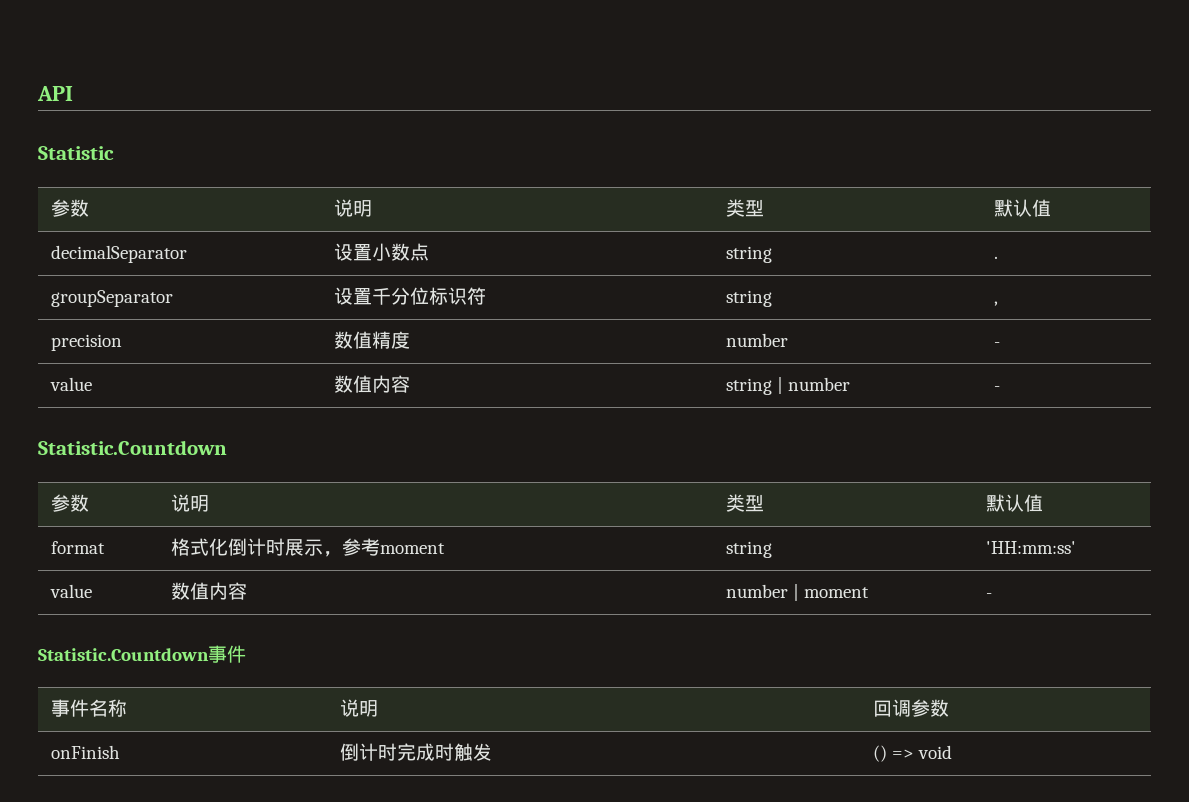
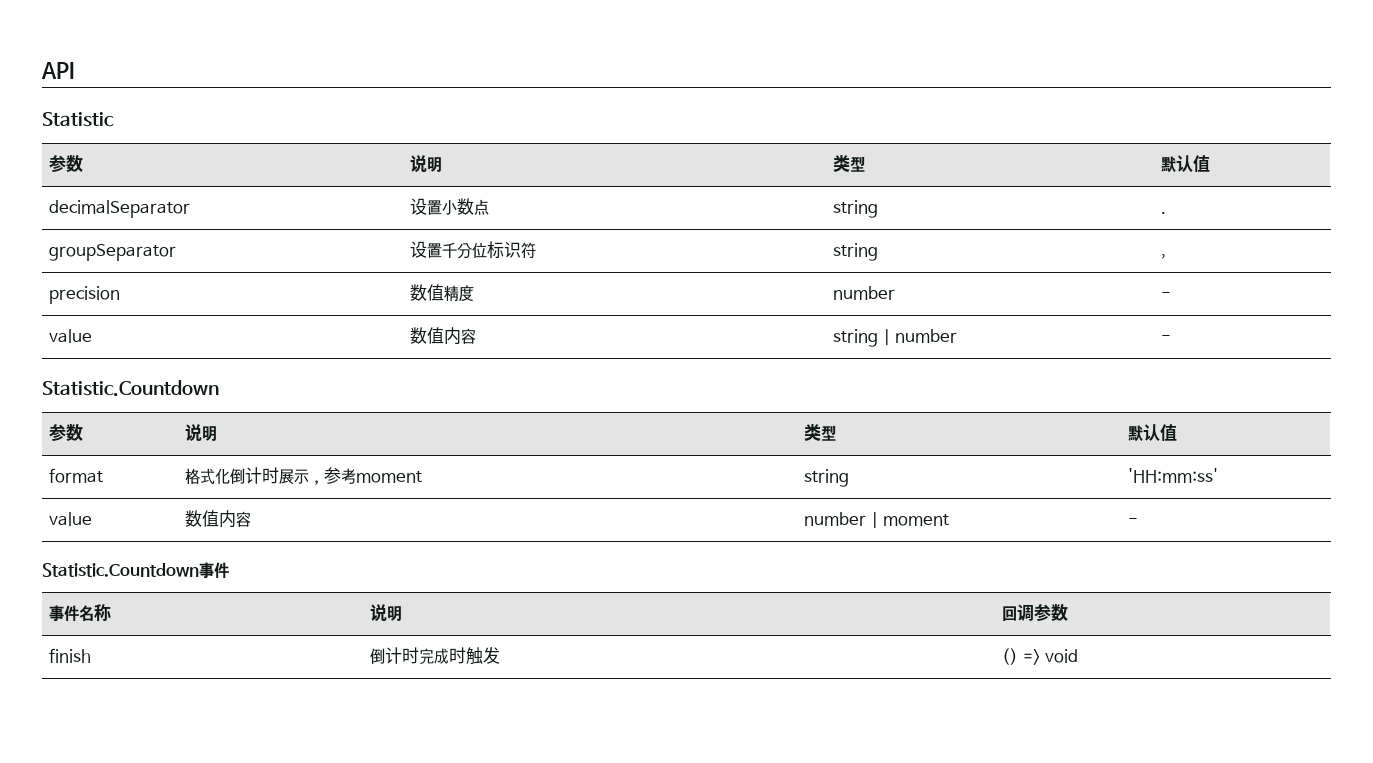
- onFinish | 倒计时完成时触发 | () => void
+ finish | 倒计时完成时触发 | () => void

